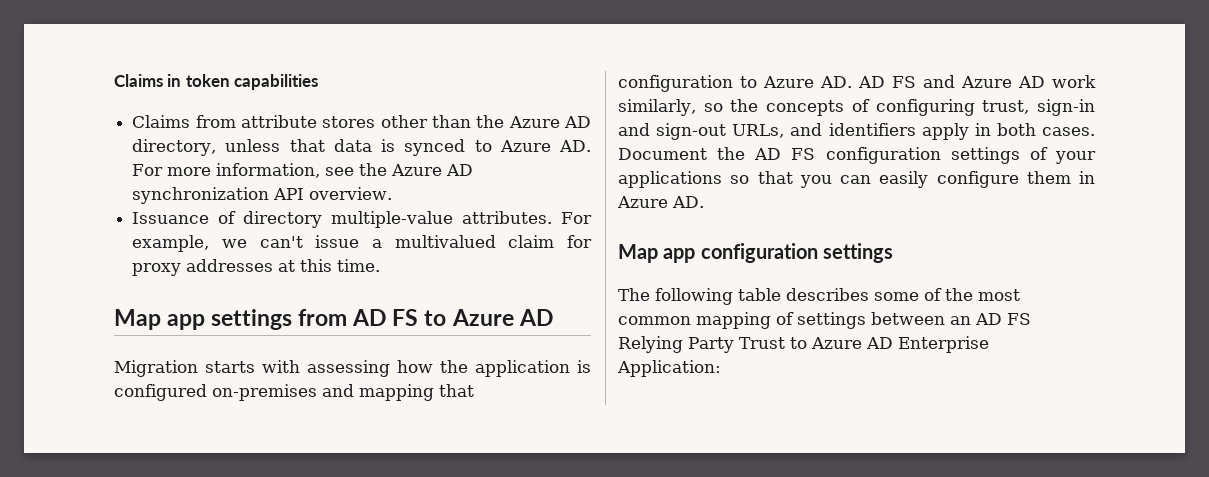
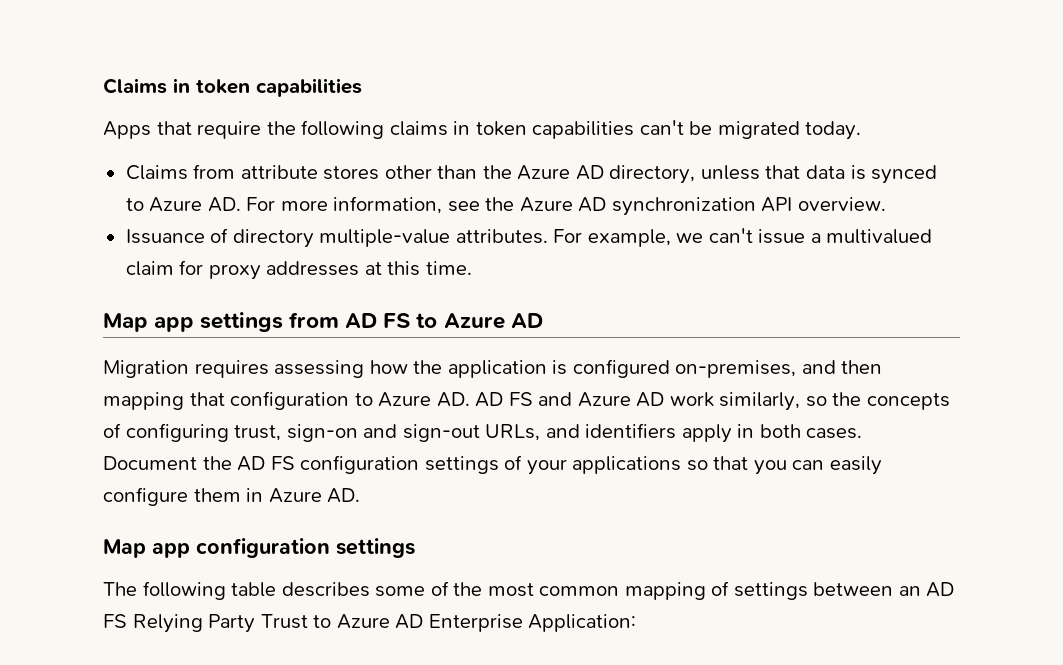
+ Apps that require the following claims in token capabilities can't be migrated today.
- Migration starts with assessing how the application is configured on-premises and mapping that configuration to Azure AD. AD FS and Azure AD work similarly, so the concepts of configuring trust, sign-in and sign-out URLs, and identifiers apply in both cases.
+ Migration requires assessing how the application is configured on-premises, and then mapping that configuration to Azure AD. AD FS and Azure AD work similarly, so the concepts of configuring trust, sign-on and sign-out URLs, and identifiers apply in both cases.

